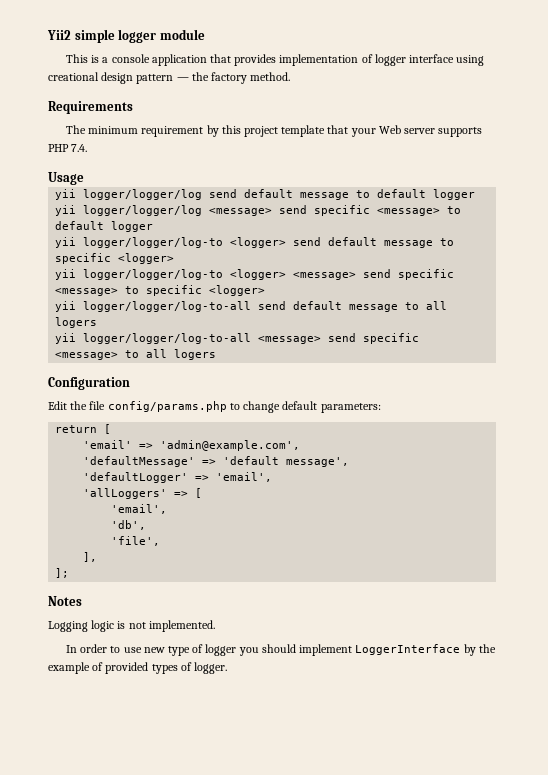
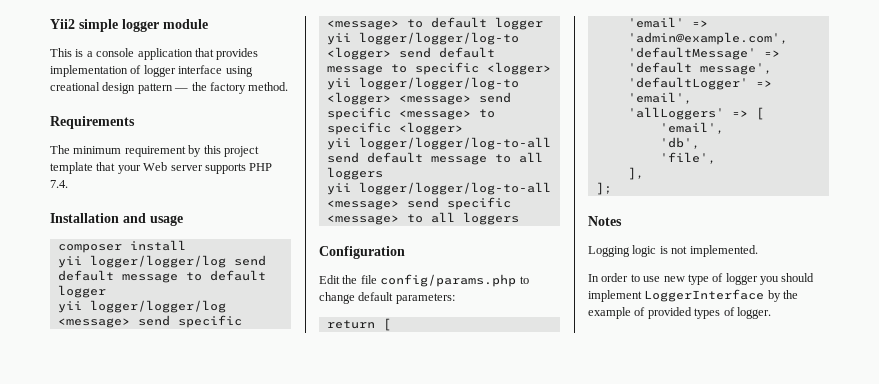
- Usage
+ Installation and usage
+ composer install
- yii logger/logger/log-to-all send default message to all logers
+ yii logger/logger/log-to-all send default message to all loggers
- yii logger/logger/log-to-all <message> send specific <message> to all logers
+ yii logger/logger/log-to-all <message> send specific <message> to all loggers

